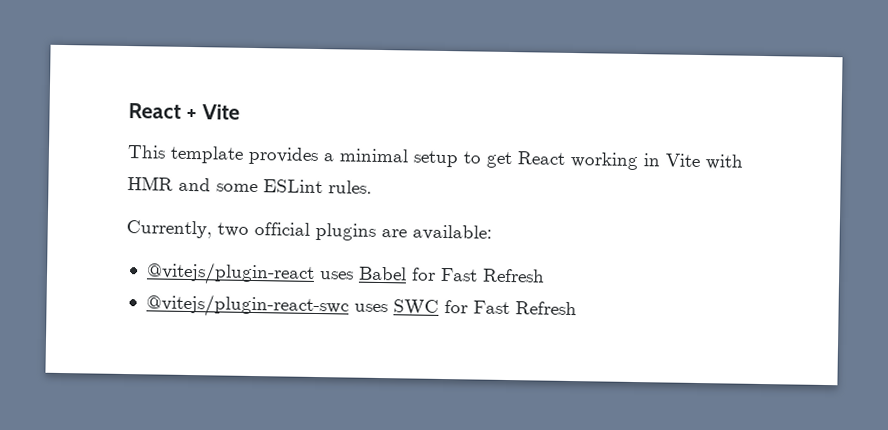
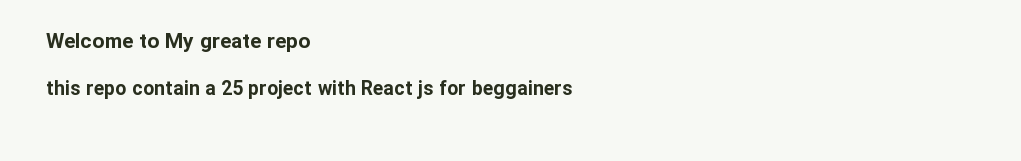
- React + Vite
- This template provides a minimal setup to get React working in Vite with HMR and some ESLint rules.
- Currently, two official plugins are available:
- @vitejs/plugin-react uses Babel for Fast Refresh
- @vitejs/plugin-react-swc uses SWC for Fast Refresh
+ Welcome to My greate repo
+ this repo contain a 25 project with React js for beggainers

